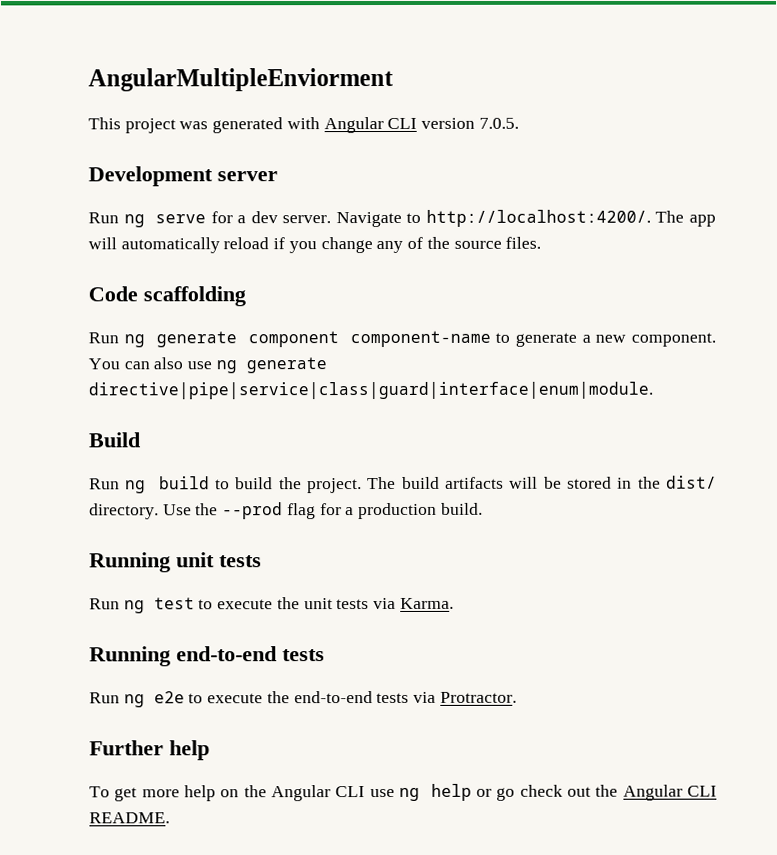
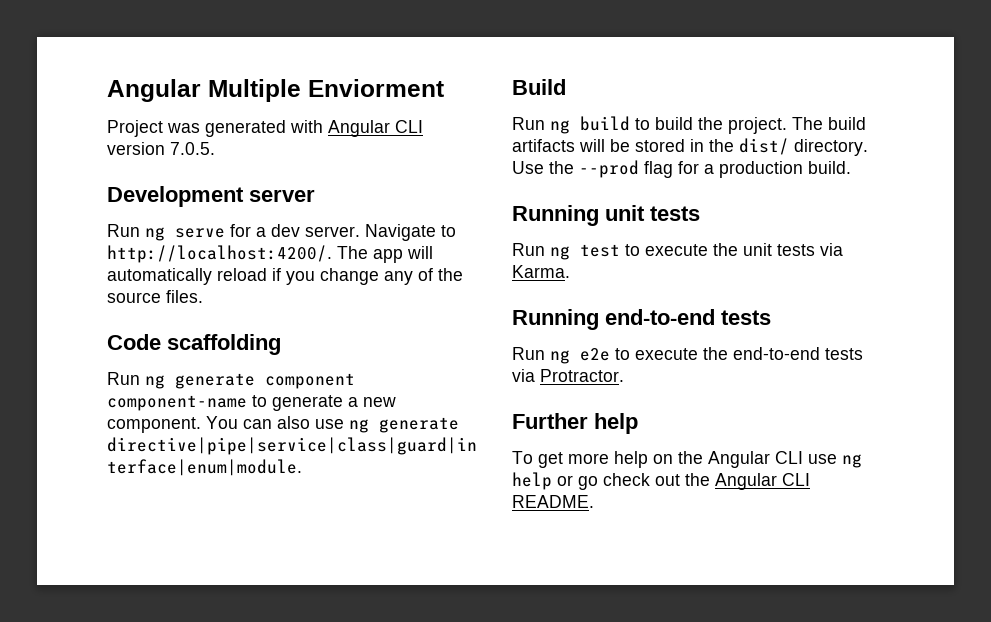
- AngularMultipleEnviorment
- This project was generated with Angular CLI version 7.0.5.
+ Angular Multiple Enviorment
+ Project was generated with Angular CLI version 7.0.5.

